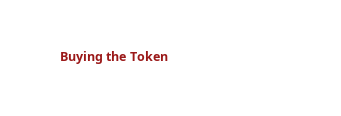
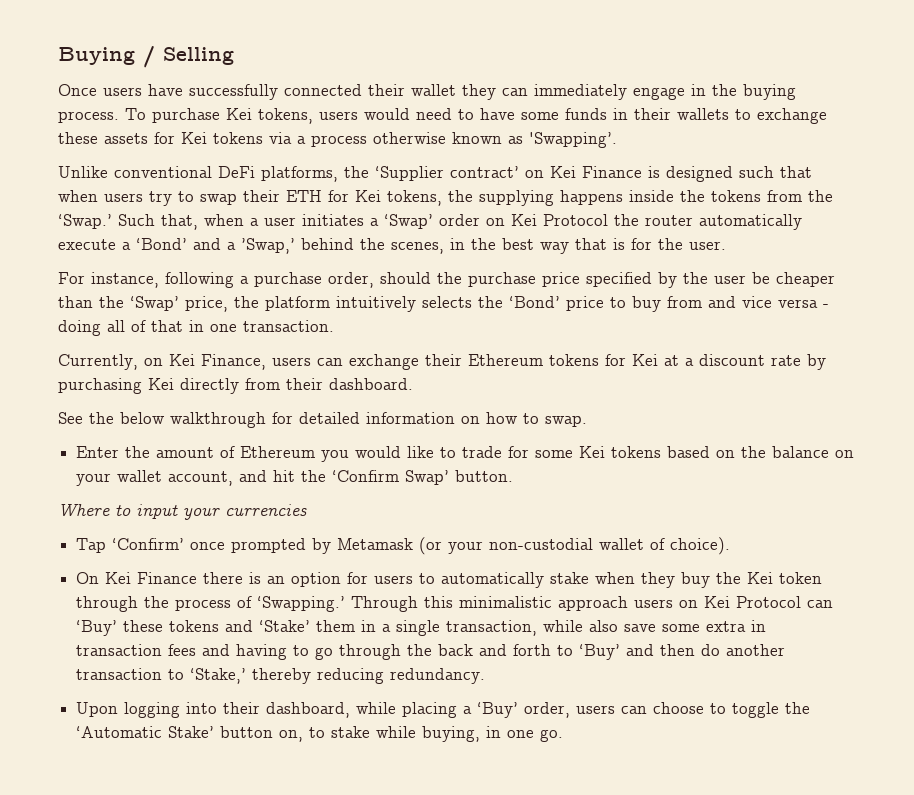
- Buying the Token
+ Buying / Selling
+ Once users have successfully connected their wallet they can immediately engage in the buying process. To purchase Kei tokens, users would need to have some funds in their wallets to exchange these assets for Kei tokens via a process otherwise known as 'Swapping’.
+ Unlike conventional DeFi platforms, the ‘Supplier contract’ on Kei Finance is designed such that when users try to swap their ETH for Kei tokens, the supplying happens inside the tokens from the ‘Swap.’ Such that, when a user initiates a ‘Swap’ order on Kei Protocol the router automatically execute a ‘Bond’ and a ’Swap,’ behind the scenes, in the best way that is for the user.
+ For instance, following a purchase order, should the purchase price specified by the user be cheaper than the ‘Swap’ price, the platform intuitively selects the ‘Bond’ price to buy from and vice versa - doing all of that in one transaction.
+ Currently, on Kei Finance, users can exchange their Ethereum tokens for Kei at a discount rate by purchasing Kei directly from their dashboard.
+ See the below walkthrough for detailed information on how to swap.
+ Enter the amount of Ethereum you would like to trade for some Kei tokens based on the balance on your wallet account, and hit the ‘Confirm Swap’ button.
+ Where to input your currencies
+ Tap ‘Confirm’ once prompted by Metamask (or your non-custodial wallet of choice).
+ On Kei Finance there is an option for users to automatically stake when they buy the Kei token through the process of ‘Swapping.’ Through this minimalistic approach users on Kei Protocol can ‘Buy’ these tokens and ‘Stake’ them in a single transaction, while also save some extra in transaction fees and having to go through the back and forth to ‘Buy’ and then do another transaction to ‘Stake,’ thereby reducing redundancy.
+ Upon logging into their dashboard, while placing a ‘Buy’ order, users can choose to toggle the ‘Automatic Stake’ button on, to stake while buying, in one go.

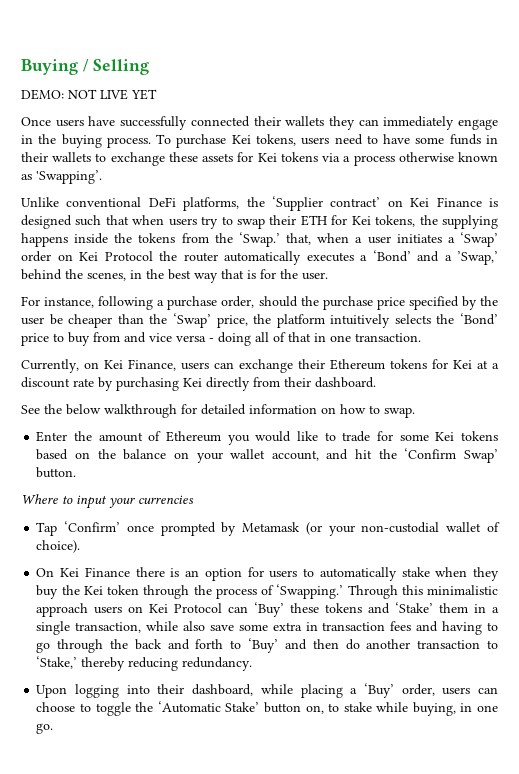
+ DEMO: NOT LIVE YET
- Once users have successfully connected their wallet they can immediately engage in the buying process.
+ Once users have successfully connected their wallets they can immediately engage in the buying process.
- To purchase Kei tokens, users would need to have some funds in their wallets to exchange these assets for Kei tokens via a process otherwise known as 'Swapping’.
+ To purchase Kei tokens, users need to have some funds in their wallets to exchange these assets for Kei tokens via a process otherwise known as 'Swapping’.
- Unlike conventional DeFi platforms, the ‘Supplier contract’ on Kei Finance is designed such that when users try to swap their ETH for Kei tokens, the supplying happens inside the tokens from the ‘Swap.’ Such that, when a user initiates a ‘Swap’ order on Kei Protocol the router automatically execute a ‘Bond’ and a ’Swap,’ behind the scenes, in the best way that is for the user.
+ Unlike conventional DeFi platforms, the ‘Supplier contract’ on Kei Finance is designed such that when users try to swap their ETH for Kei tokens, the supplying happens inside the tokens from the ‘Swap.’ that, when a user initiates a ‘Swap’ order on Kei Protocol the router automatically executes a ‘Bond’ and a ’Swap,’ behind the scenes, in the best way that is for the user.

